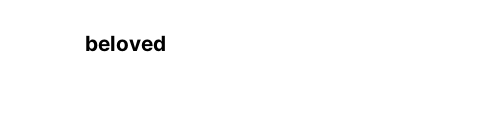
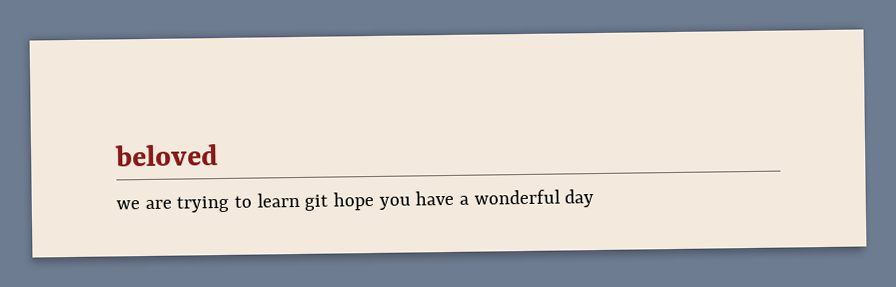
+ we are trying to learn git hope you have a wonderful day

